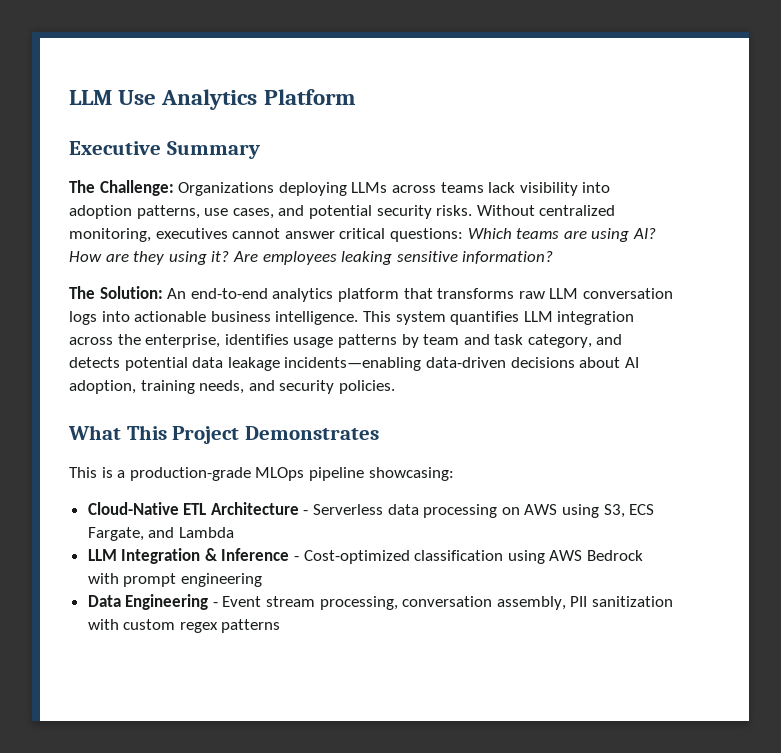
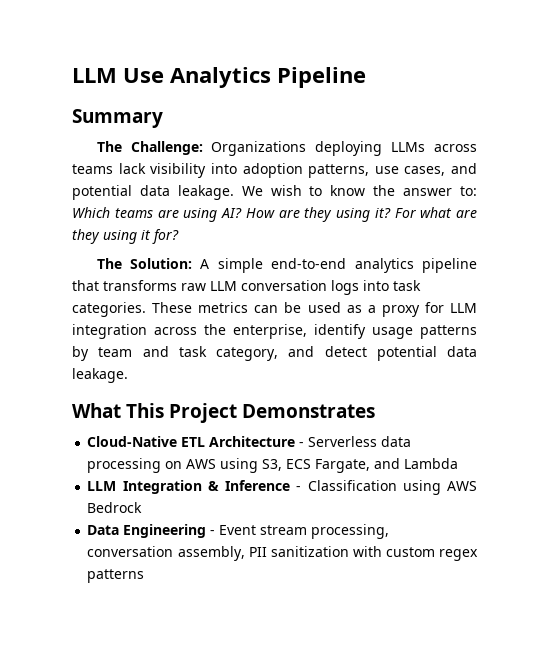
- LLM Use Analytics Platform
- Executive Summary
+ LLM Use Analytics Pipeline
+ Summary
- The Challenge: Organizations deploying LLMs across teams lack visibility into adoption patterns, use cases, and potential security risks. Without centralized monitoring, executives cannot answer critical questions: Which teams are using AI?
+ The Challenge: Organizations deploying LLMs across teams lack visibility into adoption patterns, use cases, and potential data leakage. We wish to know the answer to: Which teams are using AI?
- Are employees leaking sensitive information?
+ For what are they using it for?
- The Solution: An end-to-end analytics platform that transforms raw LLM conversation logs into actionable business intelligence. This system quantifies LLM integration across the enterprise, identifies usage patterns by team and task category, and detects potential data leakage incidents—enabling data-driven decisions about AI adoption, training needs, and security policies.
+ The Solution: A simple end-to-end analytics pipeline that transforms raw LLM conversation logs into task categories. These metrics can be used as a proxy for LLM integration across the enterprise, identify usage patterns by team and task category, and detect potential data leakage.
  What This Project Demonstrates
- This is a production-grade MLOps pipeline showcasing:
- LLM Integration & Inference - Cost-optimized classification using AWS Bedrock with prompt engineering
+ LLM Integration & Inference - Classification using AWS Bedrock

